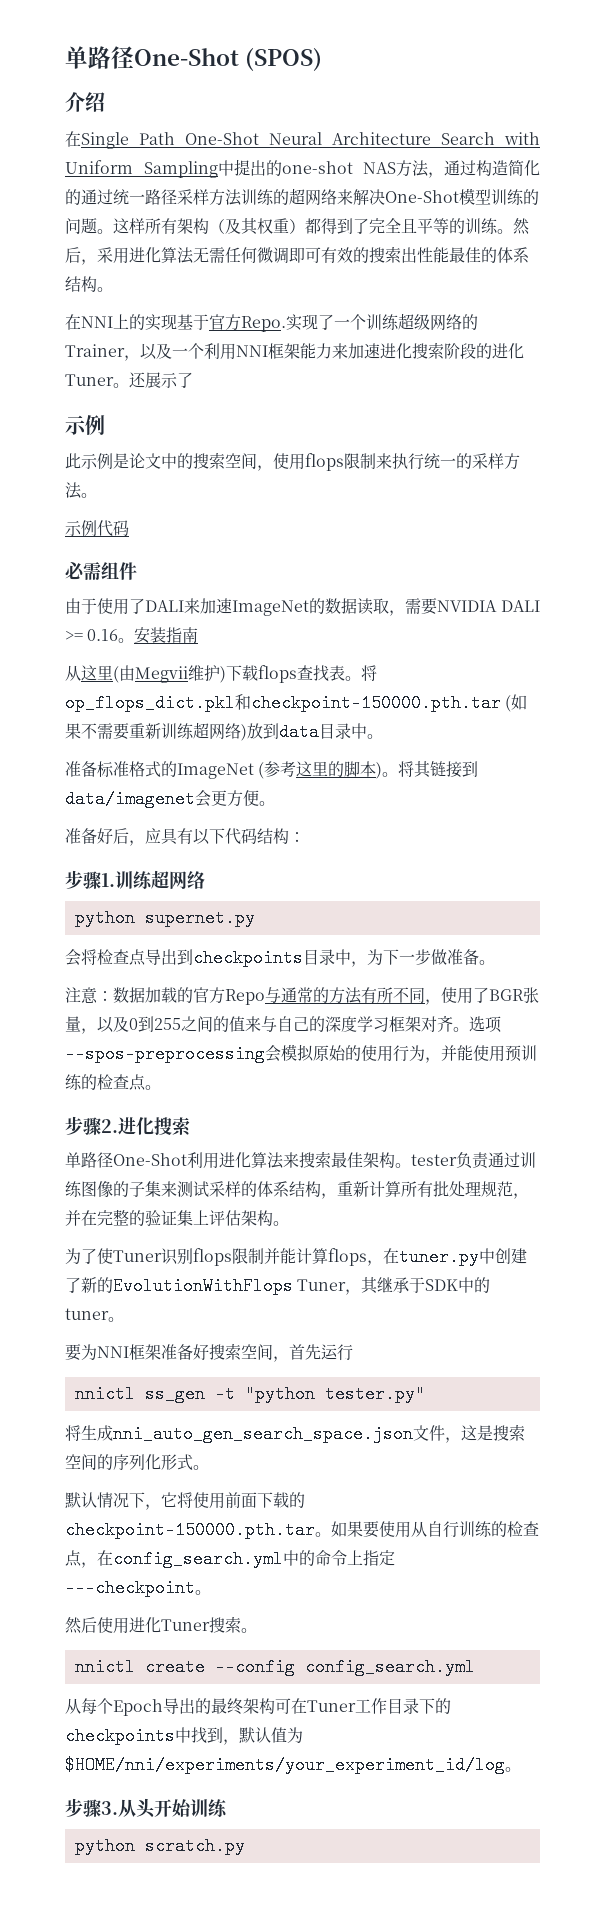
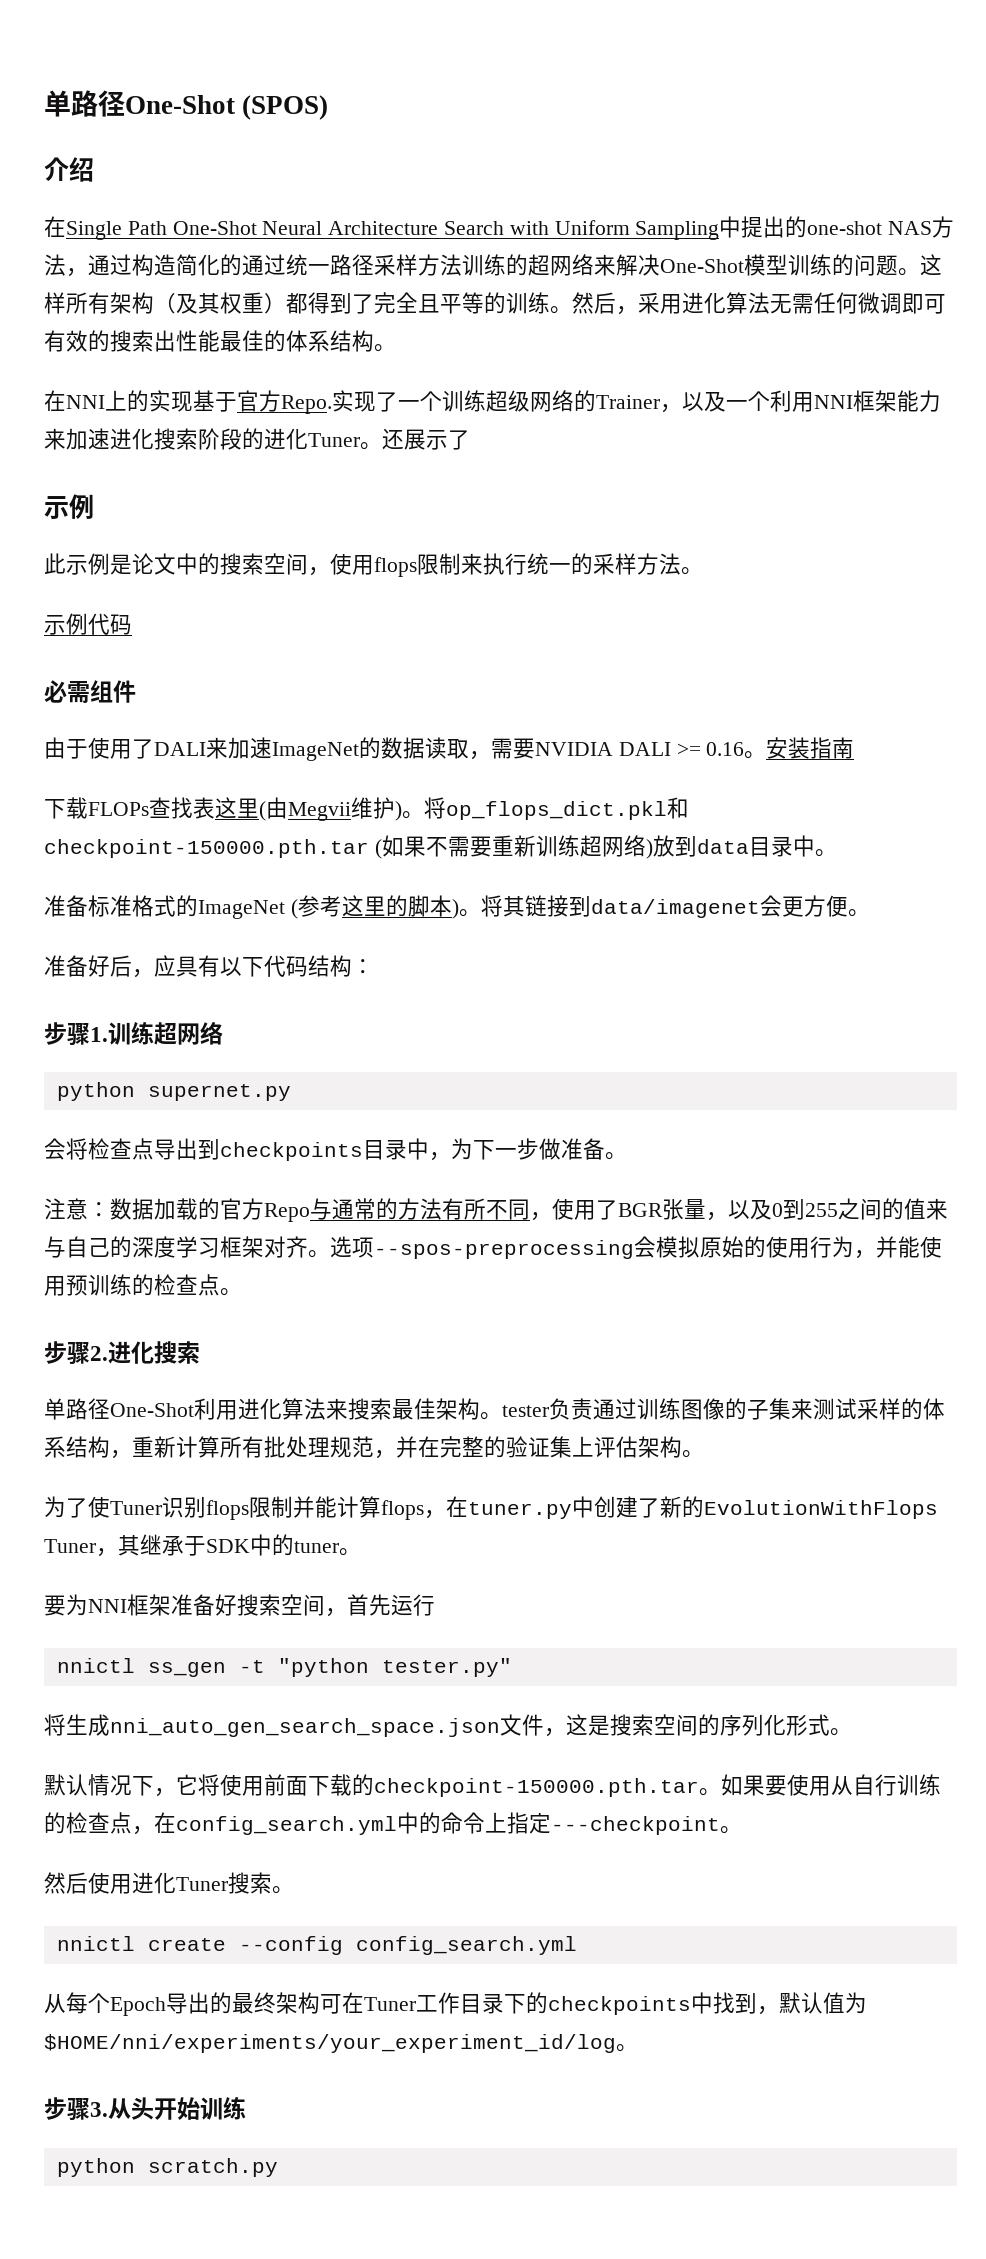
- 从这里(由Megvii维护)下载flops查找表。
+ 下载FLOPs查找表这里(由Megvii维护)。

